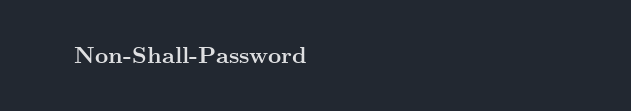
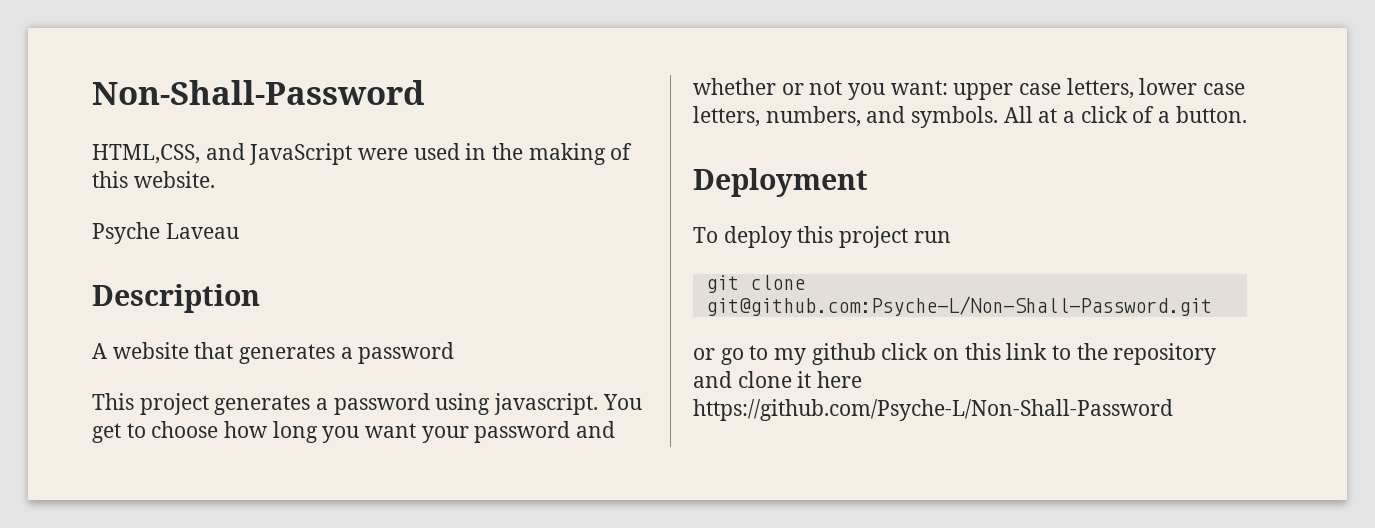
+ HTML,CSS, and JavaScript were used in the making of this website.
+ Psyche Laveau
+ Description
+ A website that generates a password
+ This project generates a password using javascript. You get to choose how long you want your password and whether or not you want: upper case letters, lower case letters, numbers, and symbols. All at a click of a button.
+ Deployment
+ To deploy this project run
+ git clone git@github.com:Psyche-L/Non-Shall-Password.git
+ or go to my github click on this link to the repository and clone it here https://github.com/Psyche-L/Non-Shall-Password

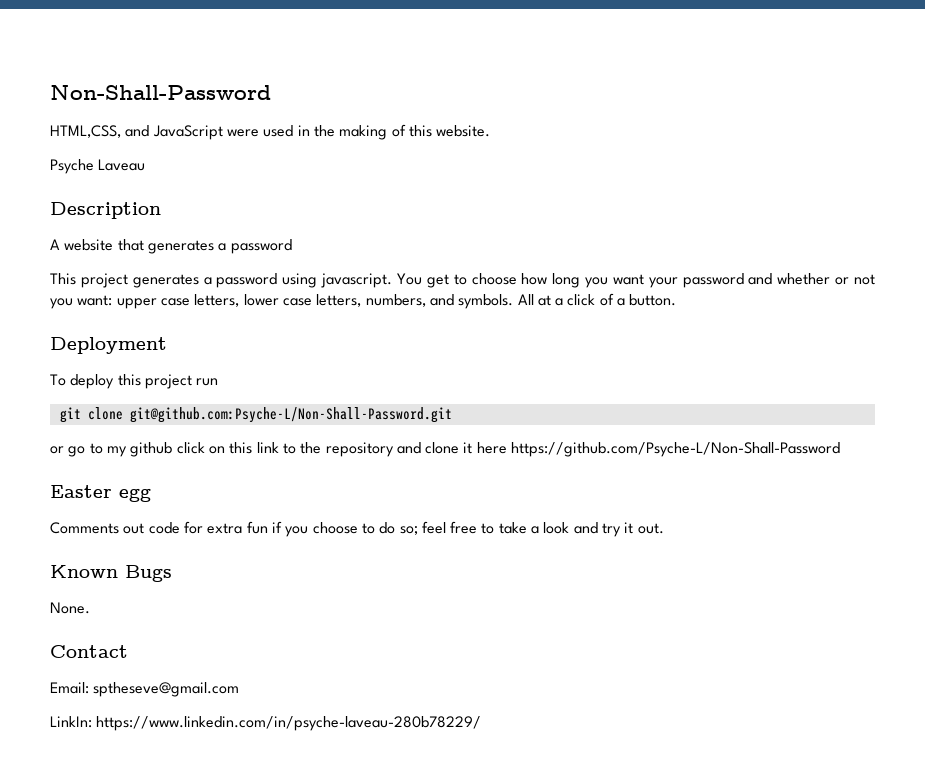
+ Easter egg
+ Comments out code for extra fun if you choose to do so; feel free to take a look and try it out.
+ Known Bugs
+ None.
+ Contact
+ Email: sptheseve@gmail.com
+ LinkIn: https://www.linkedin.com/in/psyche-laveau-280b78229/

